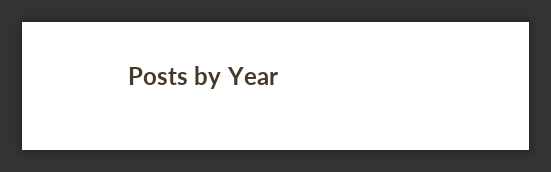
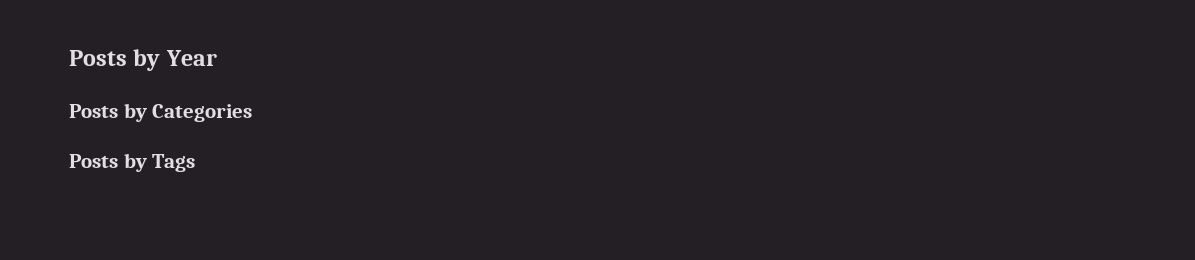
+ Posts by Categories
+ Posts by Tags

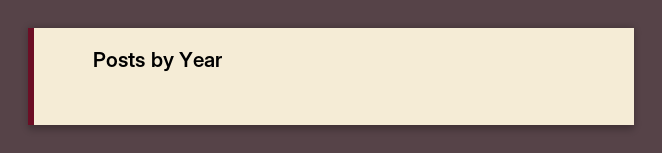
- Posts by Categories
- Posts by Tags

